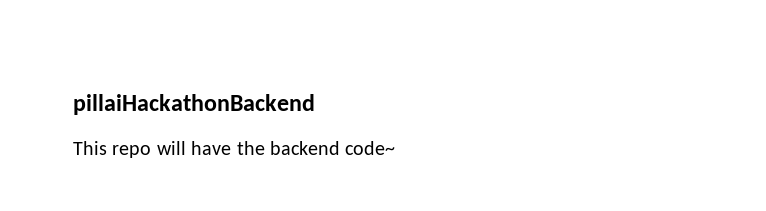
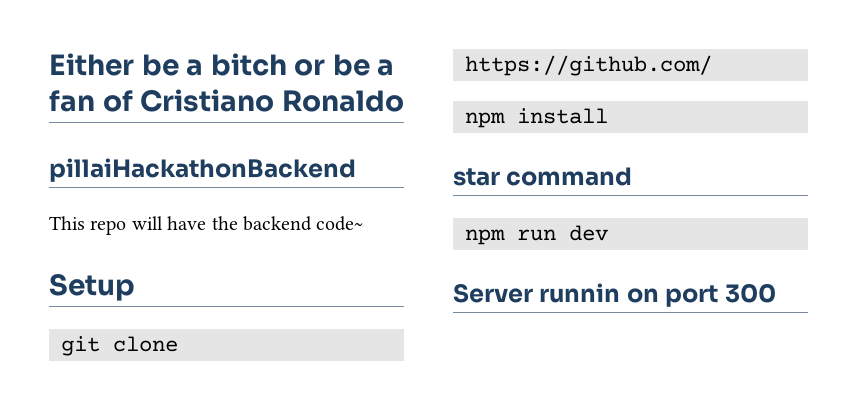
+ Either be a bitch or be a fan of Cristiano Ronaldo
+ Setup
+ git clone https://github.com/
+ npm install
+ star command
+ npm run dev
+ Server runnin on port 300

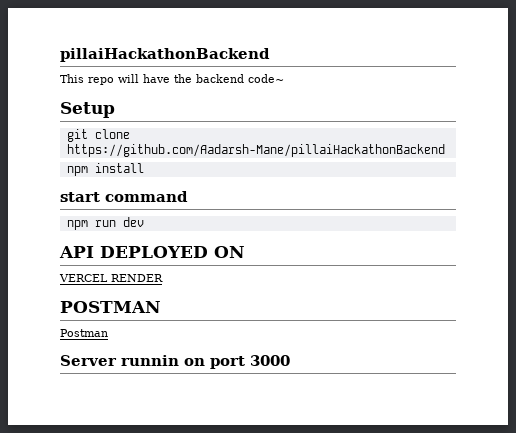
- Either be a bitch or be a fan of Cristiano Ronaldo
- git clone https://github.com/
+ git clone https://github.com/Aadarsh-Mane/pillaiHackathonBackend
- star command
+ start command
+ API DEPLOYED ON
+ VERCEL RENDER
+ POSTMAN
+ Postman
- Server runnin on port 300
+ Server runnin on port 3000

